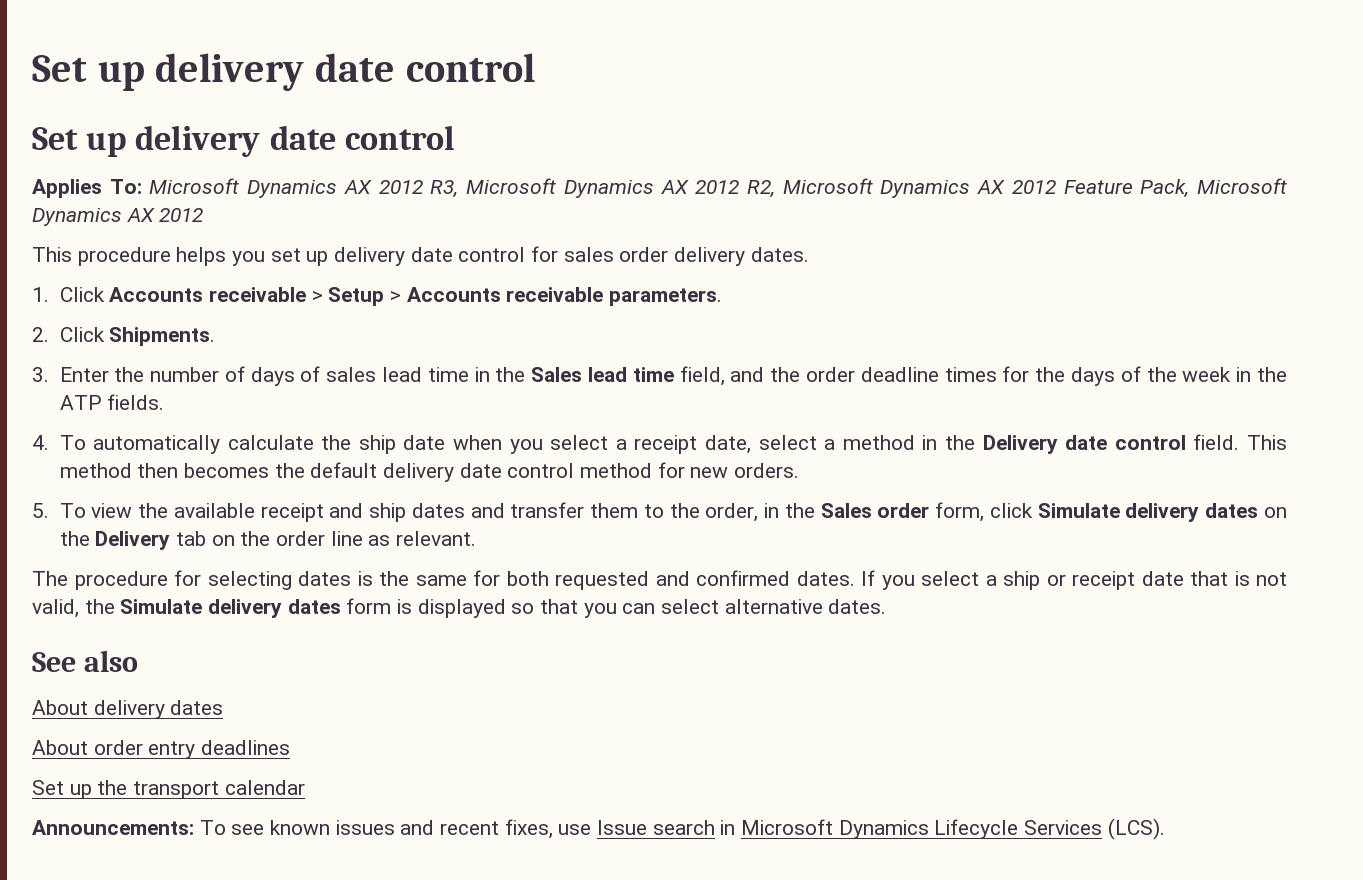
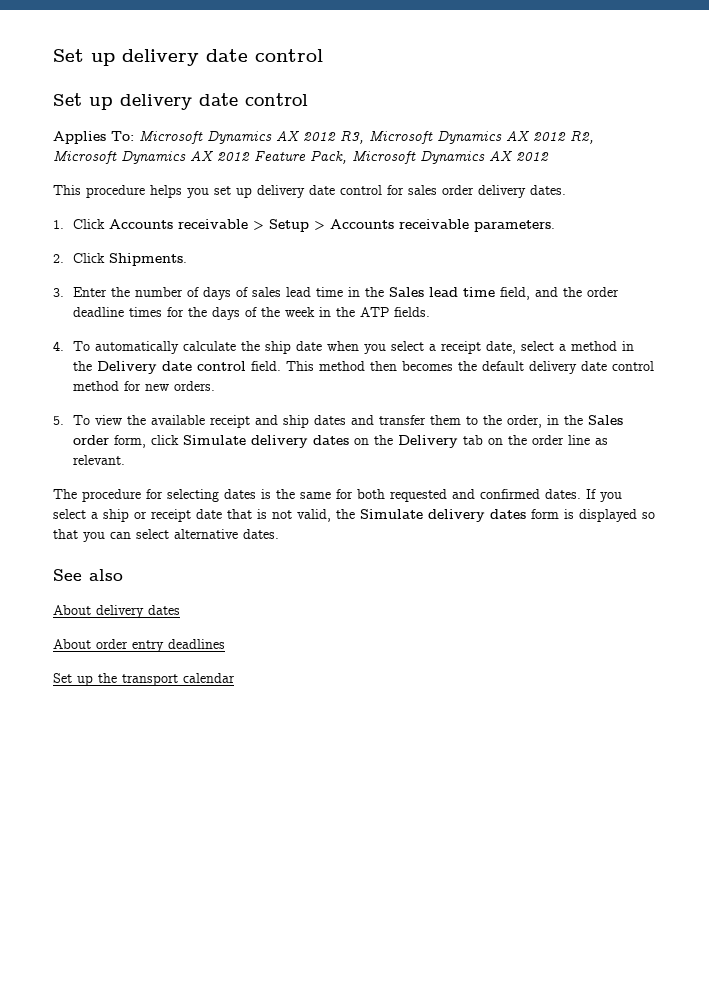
- Announcements: To see known issues and recent fixes, use Issue search in Microsoft Dynamics Lifecycle Services (LCS).

